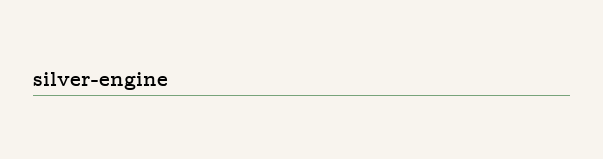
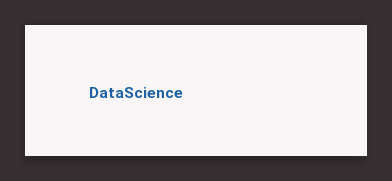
- silver-engine
+ DataScience

